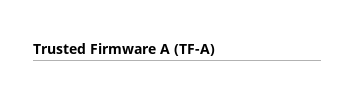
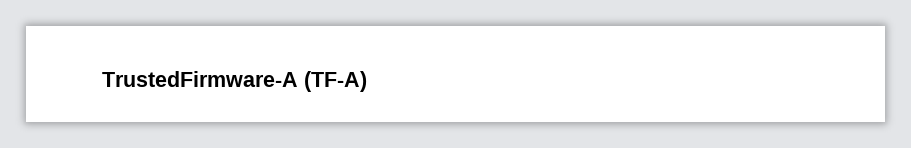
- Trusted Firmware A (TF-A)
+ TrustedFirmware-A (TF-A)

